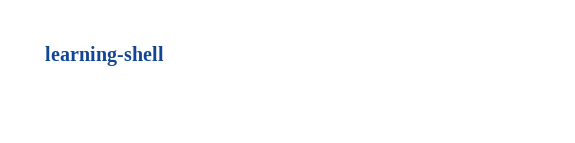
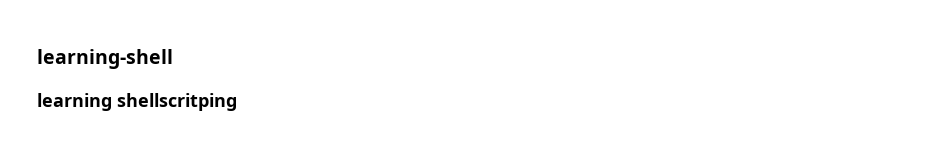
+ learning shellscritping

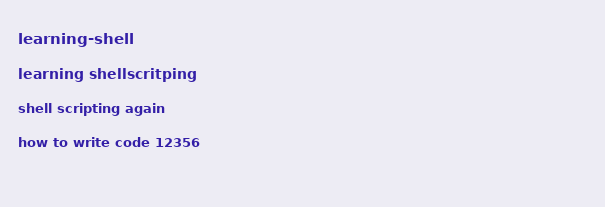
+ shell scripting again
+ how to write code 12356

